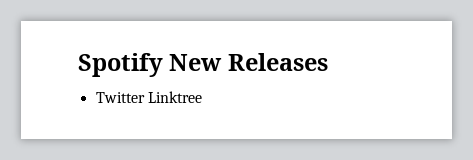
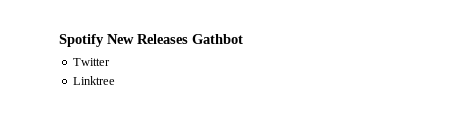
- Spotify New Releases
+ Spotify New Releases Gathbot
- Twitter Linktree
+ Twitter
+ Linktree

